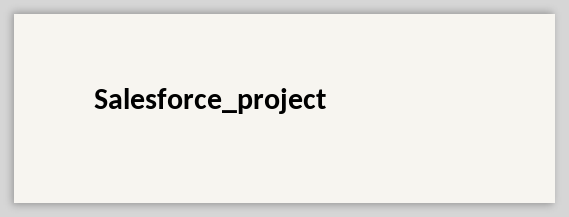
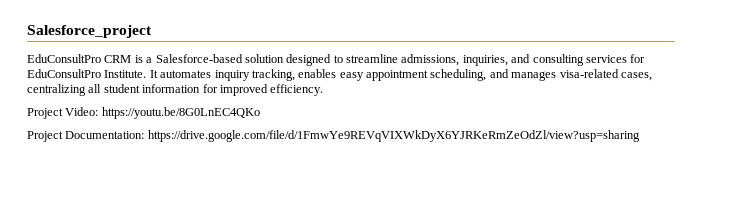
+ EduConsultPro CRM is a Salesforce-based solution designed to streamline admissions, inquiries, and consulting services for EduConsultPro Institute. It automates inquiry tracking, enables easy appointment scheduling, and manages visa-related cases, centralizing all student information for improved efficiency.
+ Project Video: https://youtu.be/8G0LnEC4QKo
+ Project Documentation: https://drive.google.com/file/d/1FmwYe9REVqVIXWkDyX6YJRKeRmZeOdZl/view?usp=sharing

